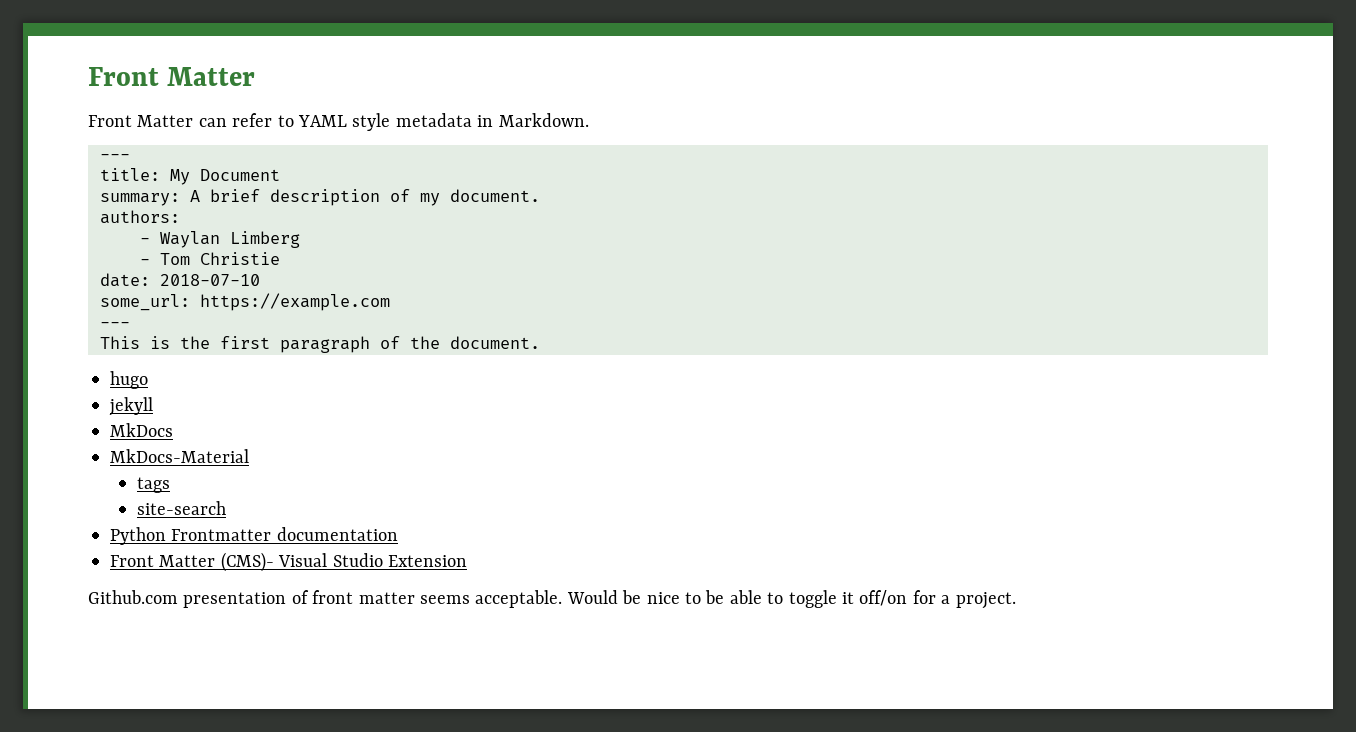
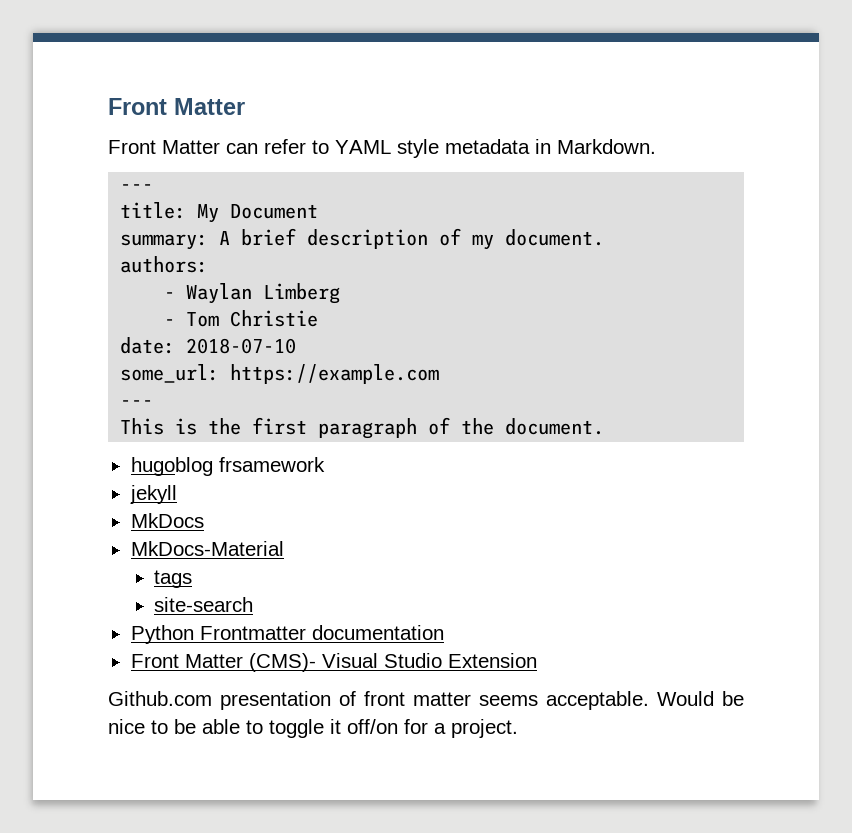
- hugo
+ hugoblog frsamework

